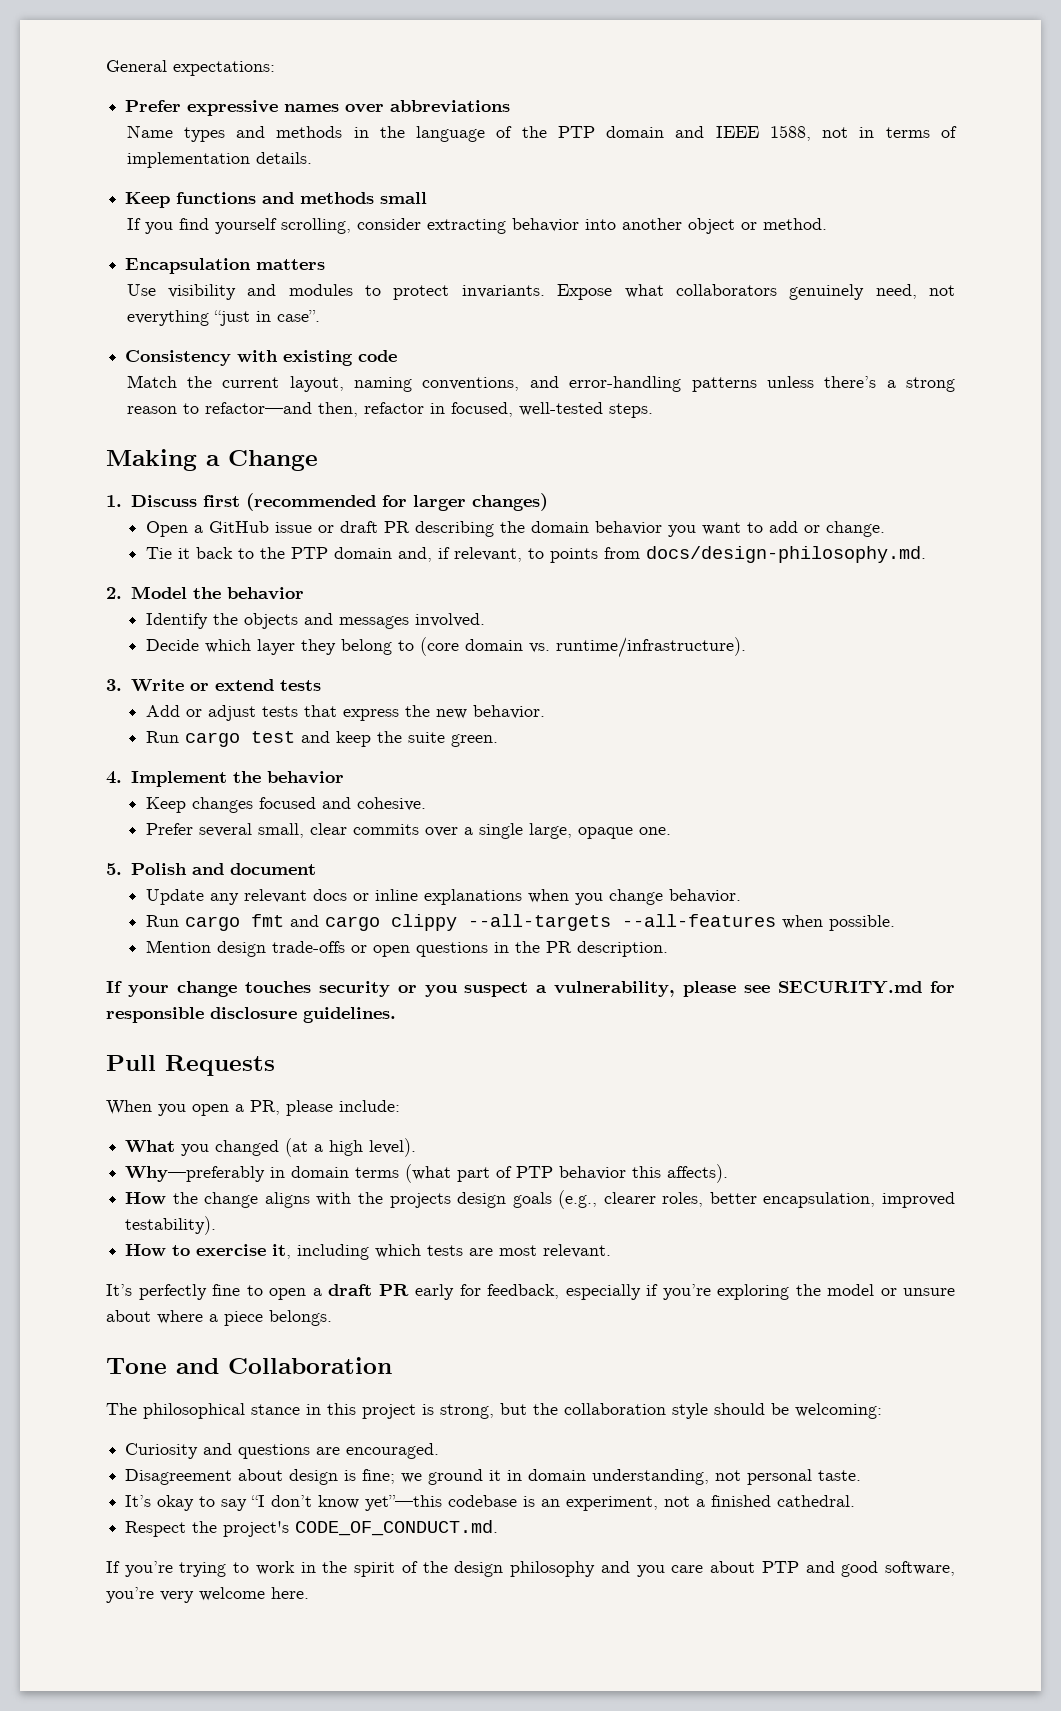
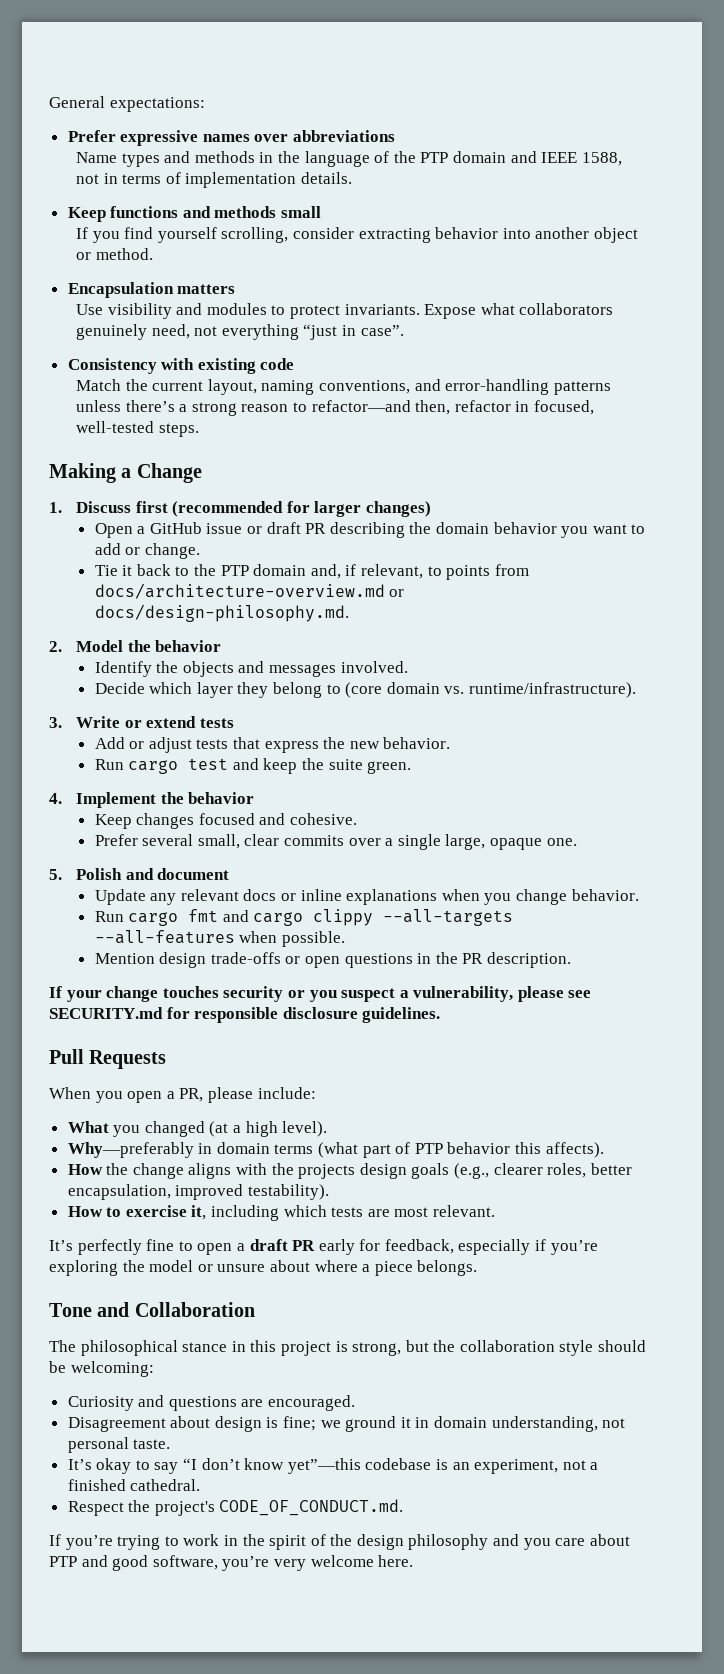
- Tie it back to the PTP domain and, if relevant, to points from docs/design-philosophy.md.
+ Tie it back to the PTP domain and, if relevant, to points from docs/architecture-overview.md or docs/design-philosophy.md.

